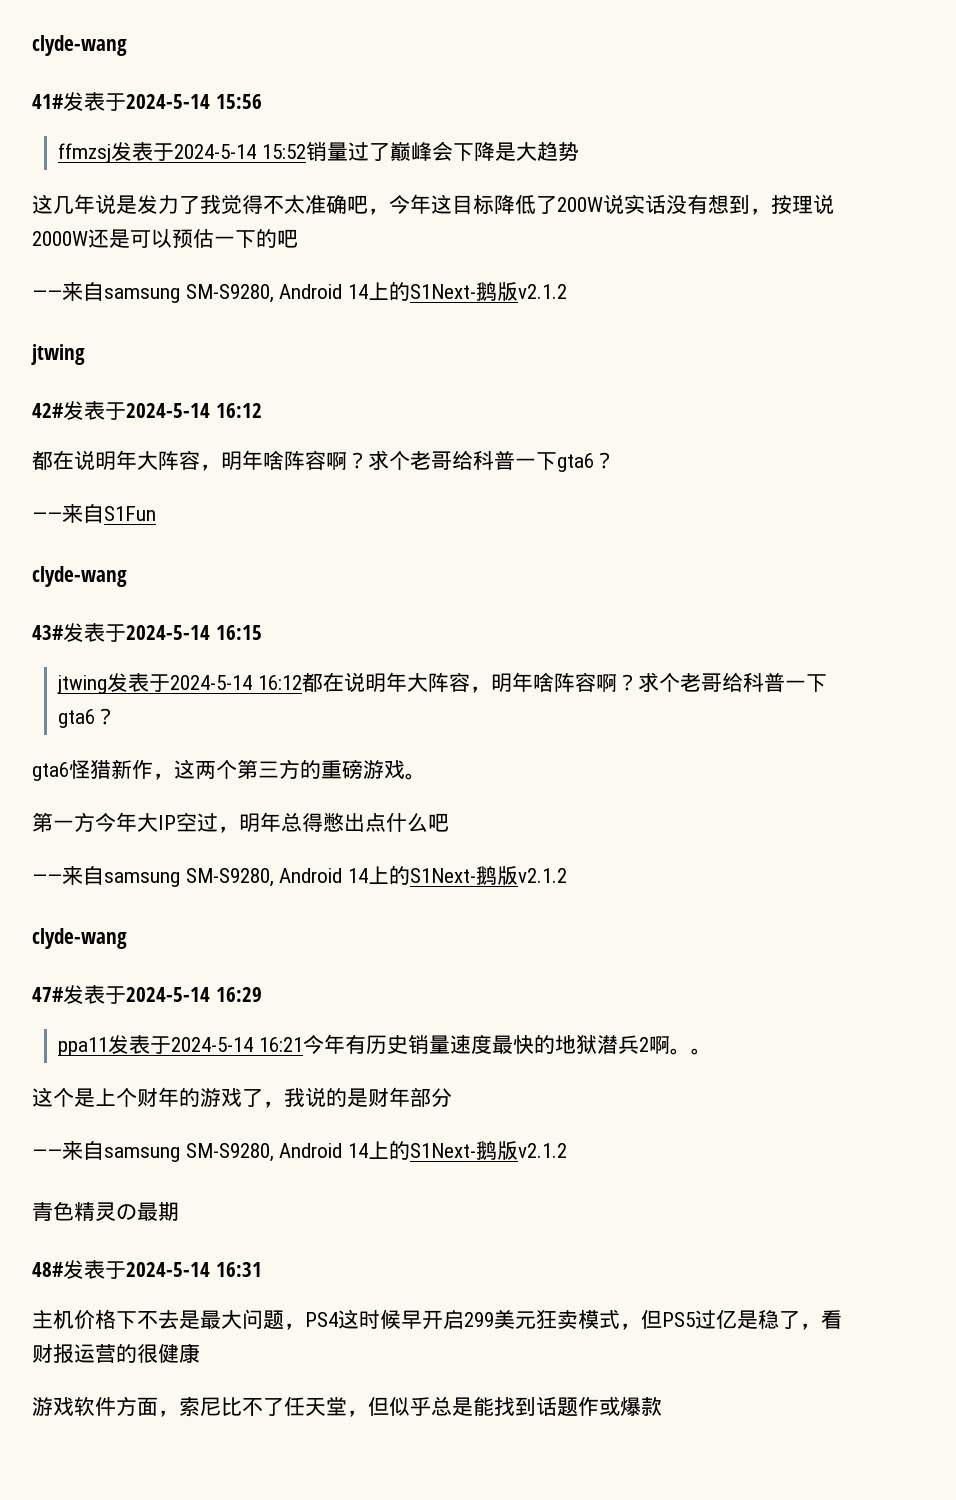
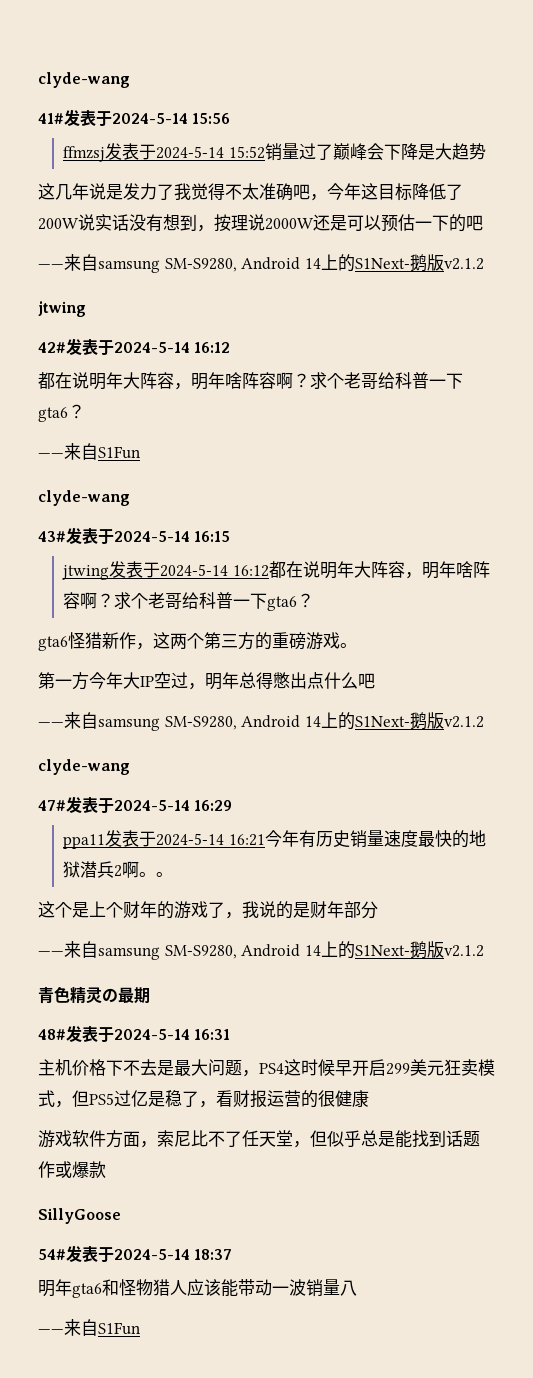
+ SillyGoose
+ 54#发表于2024-5-14 18:37
+ 明年gta6和怪物猎人应该能带动一波销量八
+ ——来自S1Fun

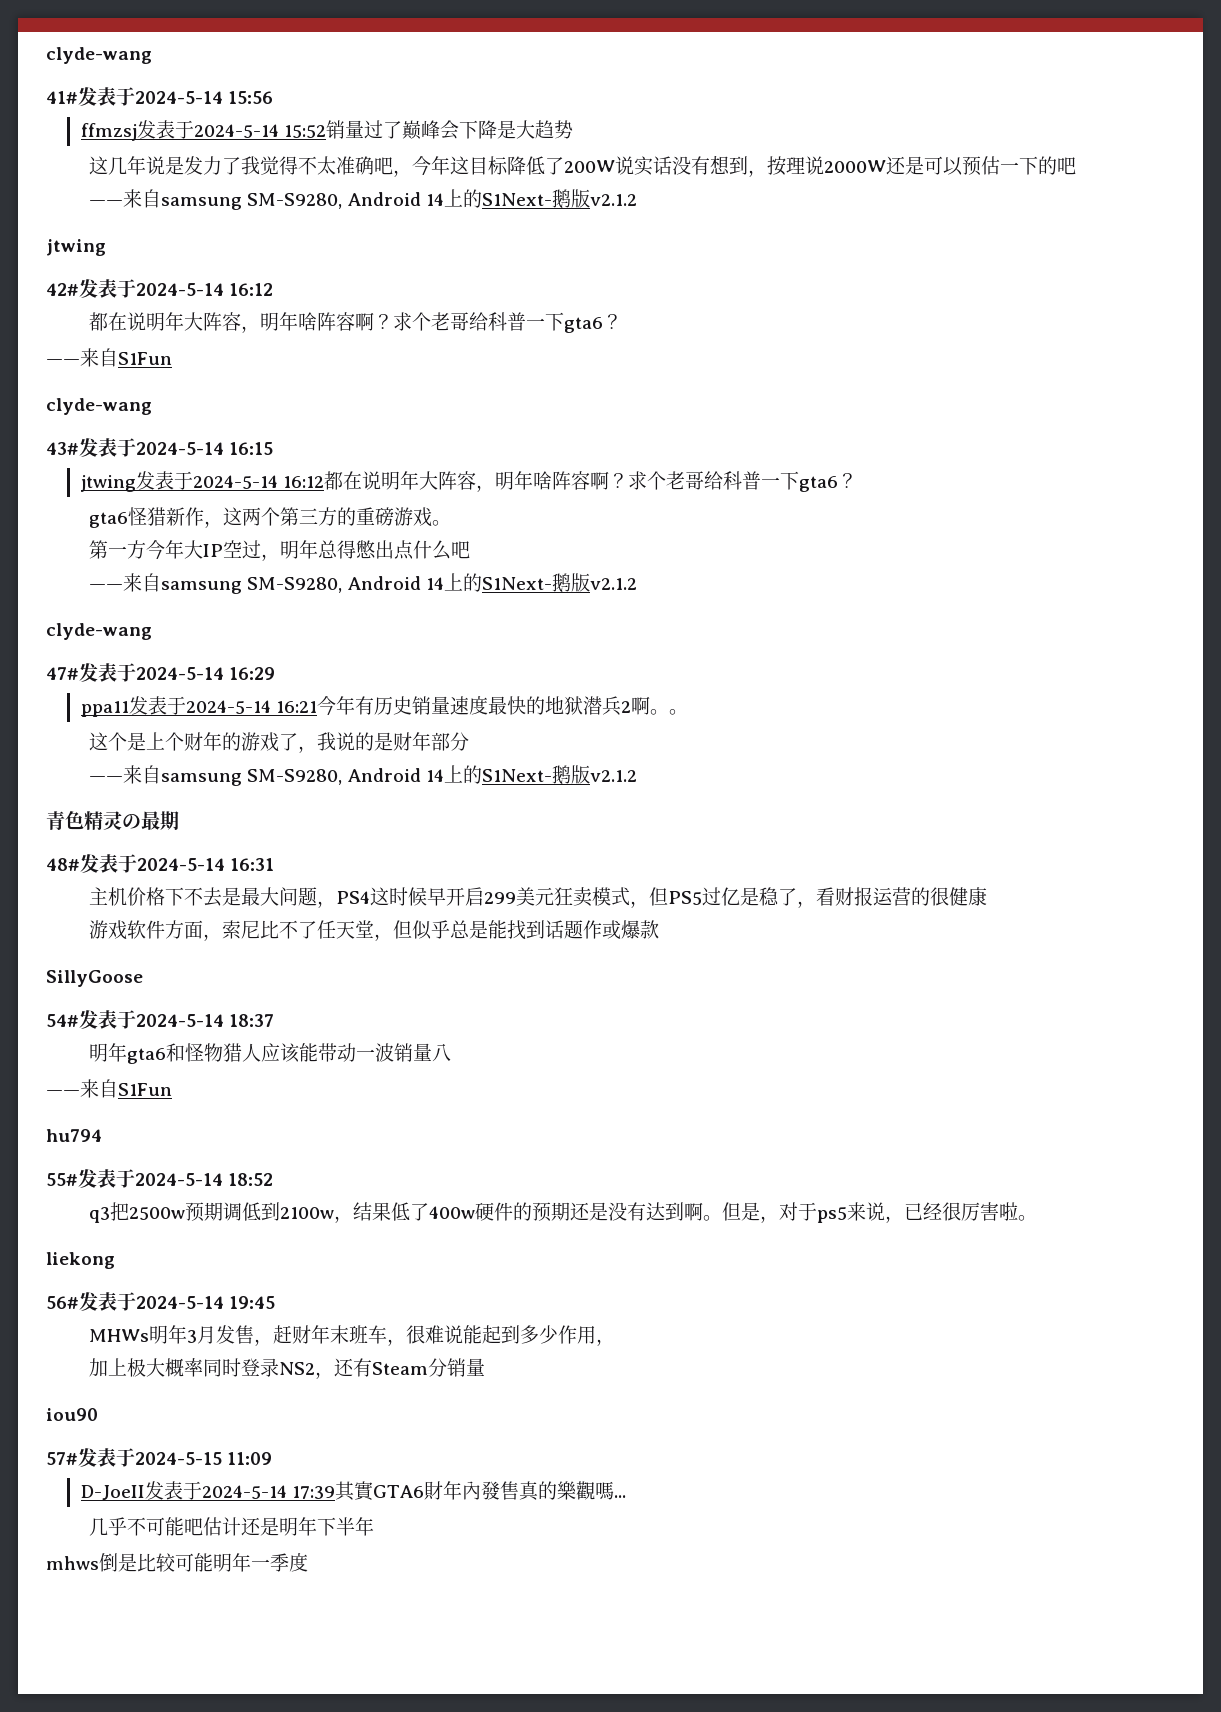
+ hu794
+ 55#发表于2024-5-14 18:52
+ q3把2500w预期调低到2100w，结果低了400w硬件的预期还是没有达到啊。但是，对于ps5来说，已经很厉害啦。
+ liekong
+ 56#发表于2024-5-14 19:45
+ MHWs明年3月发售，赶财年末班车，很难说能起到多少作用，
+ 加上极大概率同时登录NS2，还有Steam分销量
+ iou90
+ 57#发表于2024-5-15 11:09
+ D-JoeII发表于2024-5-14 17:39其實GTA6財年內發售真的樂觀嗎...
+ 几乎不可能吧估计还是明年下半年
+ mhws倒是比较可能明年一季度

